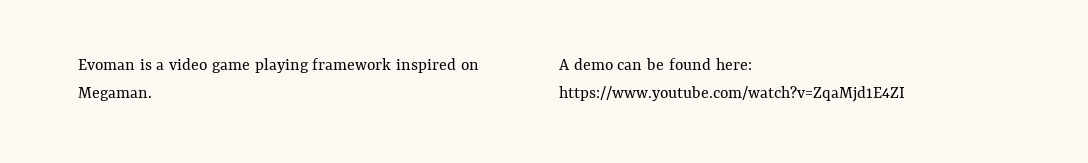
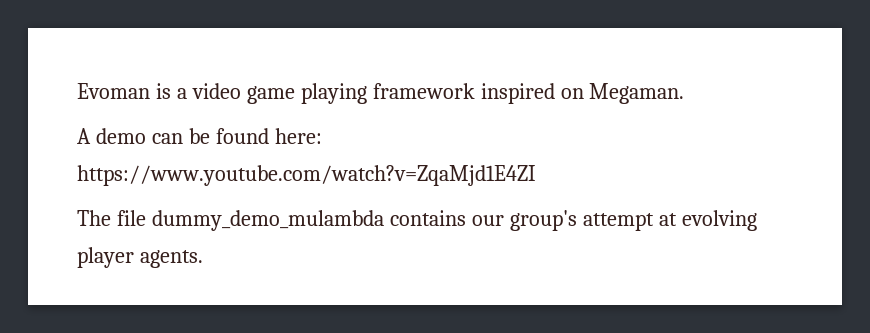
+ The file dummy_demo_mulambda contains our group's attempt at evolving player agents.

